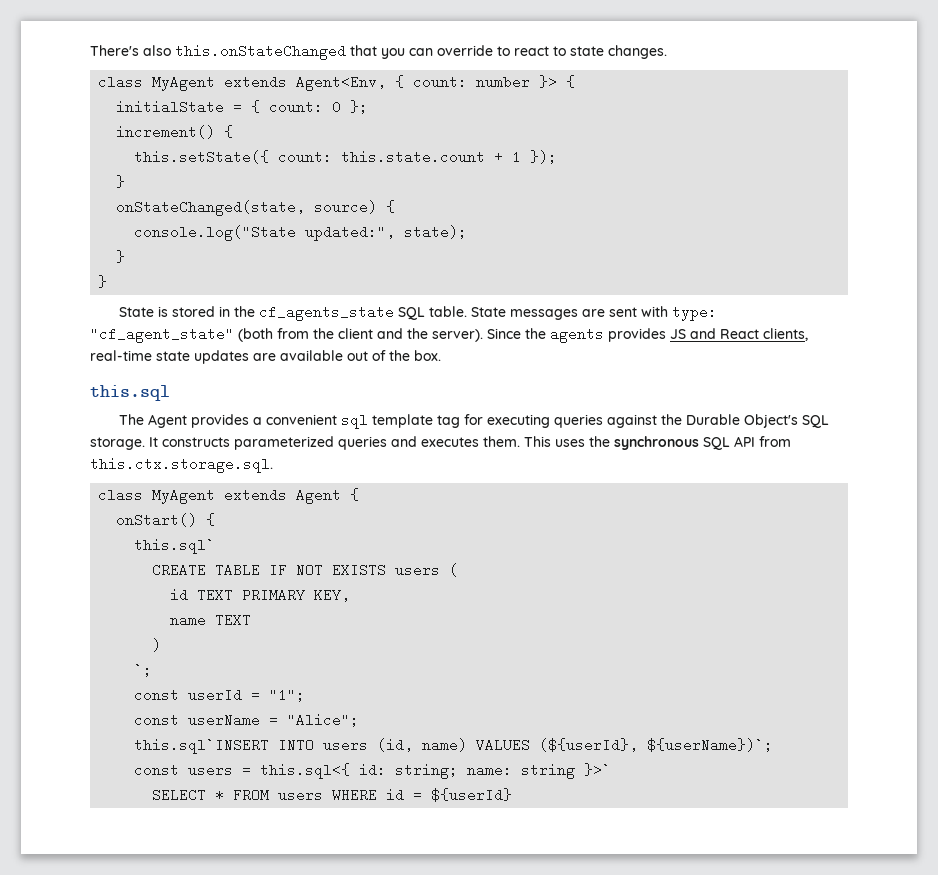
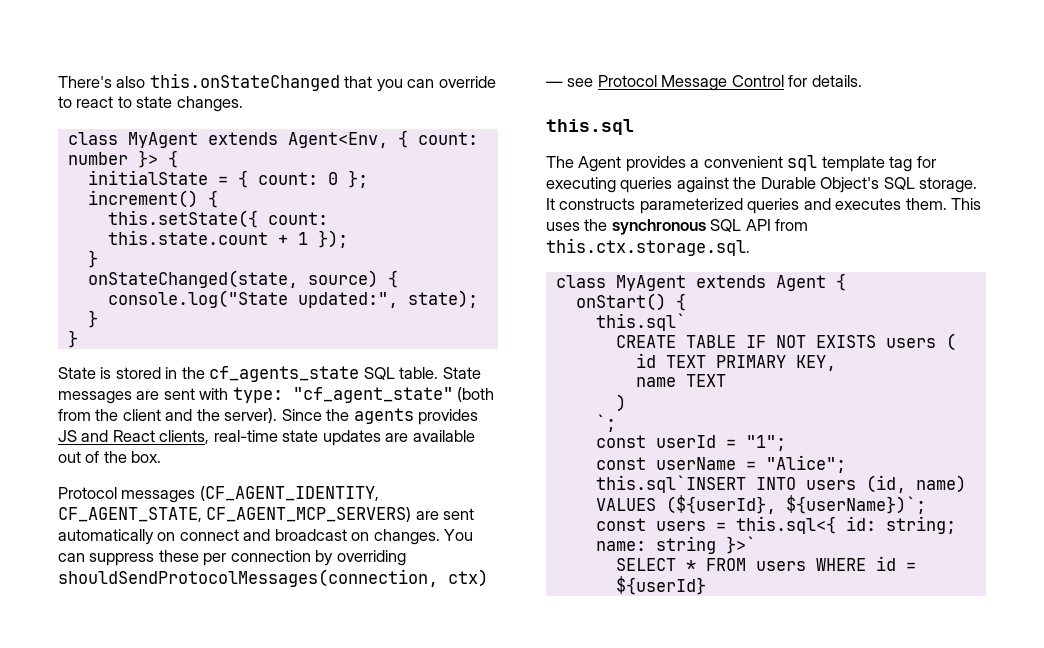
+ Protocol messages (CF_AGENT_IDENTITY, CF_AGENT_STATE, CF_AGENT_MCP_SERVERS) are sent automatically on connect and broadcast on changes. You can suppress these per connection by overriding shouldSendProtocolMessages(connection, ctx) — see Protocol Message Control for details.

